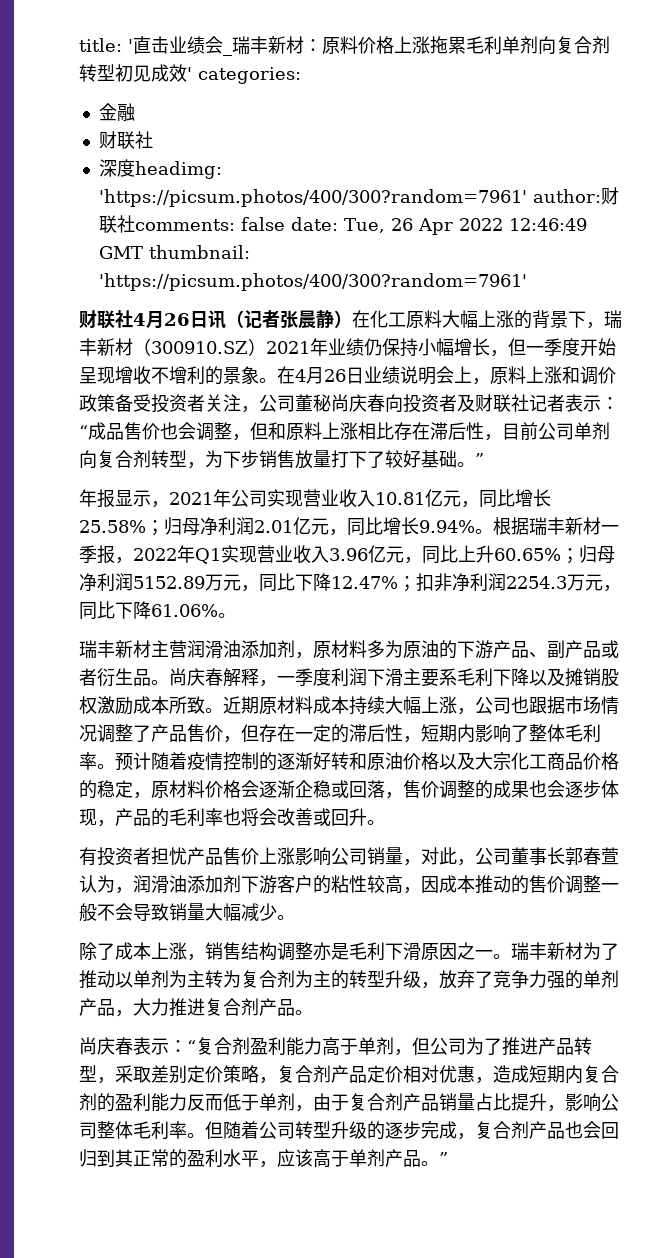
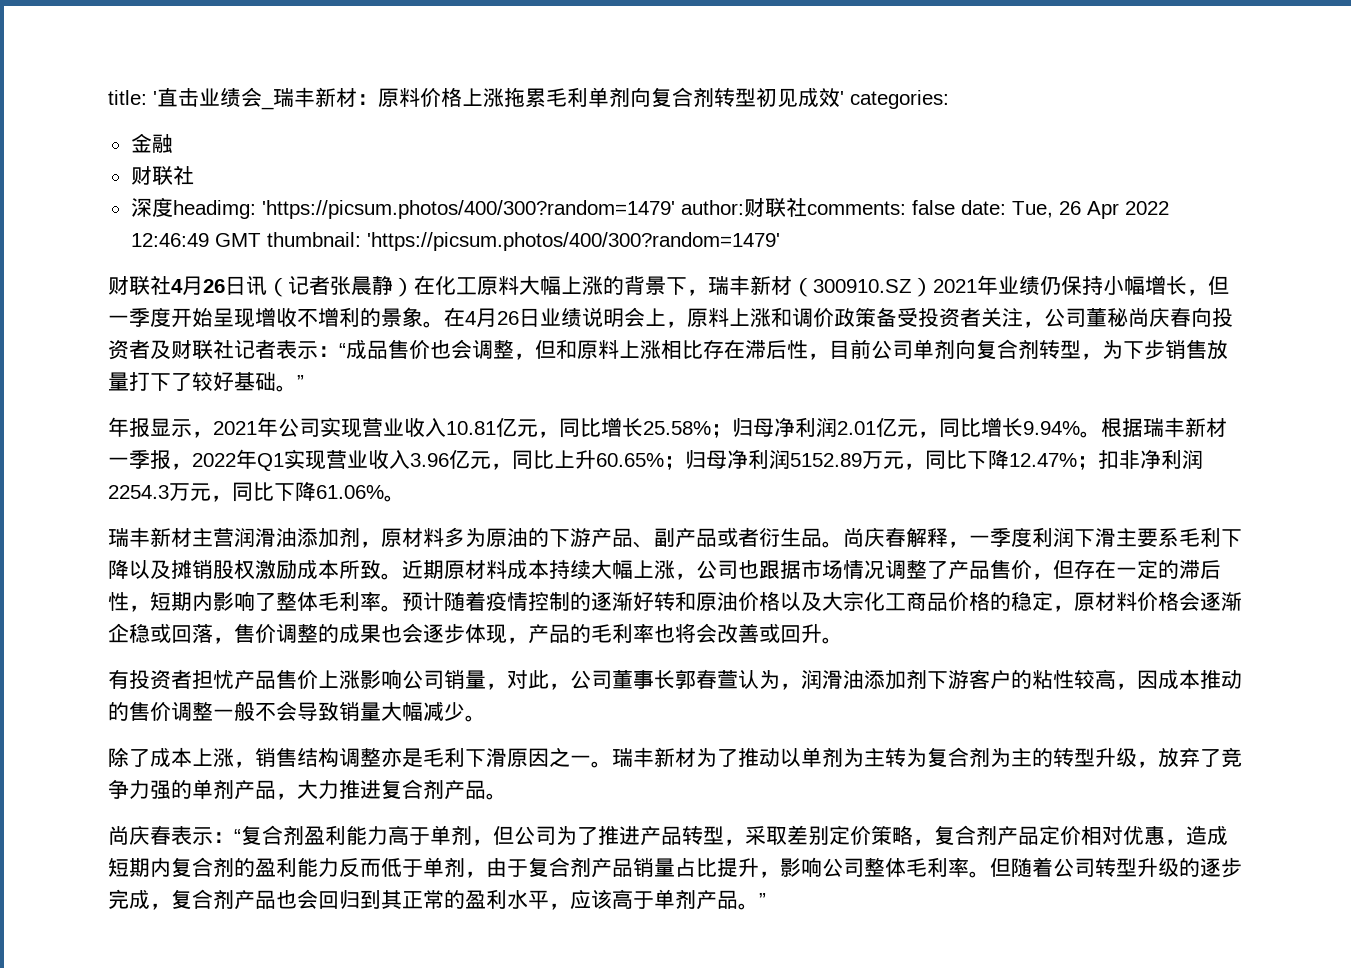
- 深度headimg: 'https://picsum.photos/400/300?random=7961' author:财联社comments: false date: Tue, 26 Apr 2022 12:46:49 GMT thumbnail: 'https://picsum.photos/400/300?random=7961'
+ 深度headimg: 'https://picsum.photos/400/300?random=1479' author:财联社comments: false date: Tue, 26 Apr 2022 12:46:49 GMT thumbnail: 'https://picsum.photos/400/300?random=1479'

